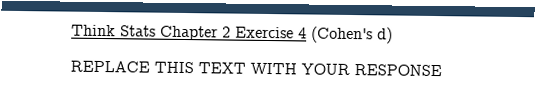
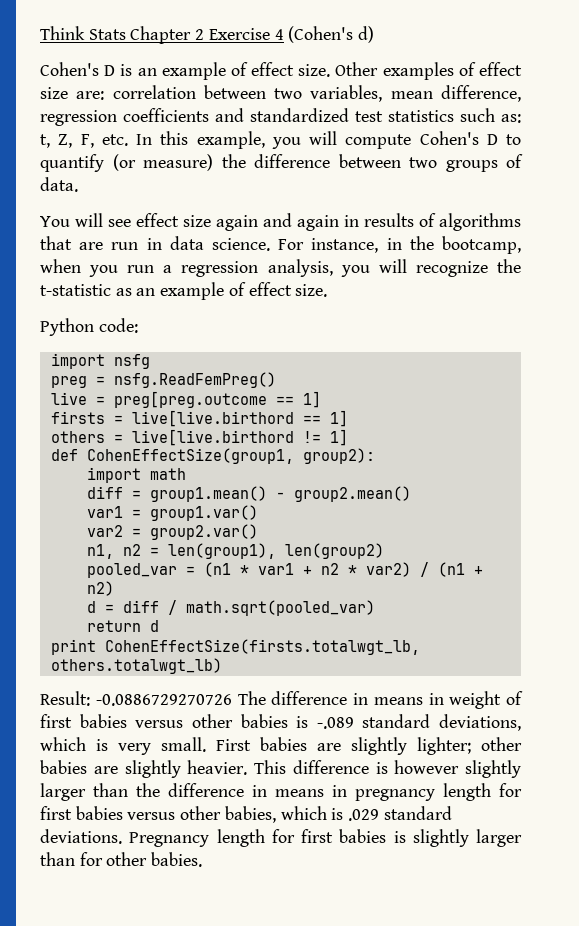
- REPLACE THIS TEXT WITH YOUR RESPONSE
+ Cohen's D is an example of effect size. Other examples of effect size are: correlation between two variables, mean difference, regression coefficients and standardized test statistics such as: t, Z, F, etc. In this example, you will compute Cohen's D to quantify (or measure) the difference between two groups of data.
+ You will see effect size again and again in results of algorithms that are run in data science. For instance, in the bootcamp, when you run a regression analysis, you will recognize the t-statistic as an example of effect size.
+ Python code:
+ import nsfg
+ preg = nsfg.ReadFemPreg()
+ live = preg[preg.outcome == 1]
+ firsts = live[live.birthord == 1]
+ others = live[live.birthord != 1]
+ def CohenEffectSize(group1, group2):
+ import math
+ diff = group1.mean() - group2.mean()
+ var1 = group1.var()
+ var2 = group2.var()
+ n1, n2 = len(group1), len(group2)
+ pooled_var = (n1 * var1 + n2 * var2) / (n1 + n2)
+ d = diff / math.sqrt(pooled_var)
+ return d
+ print CohenEffectSize(firsts.totalwgt_lb, others.totalwgt_lb)
+ Result: -0.0886729270726 The difference in means in weight of first babies versus other babies is -.089 standard deviations, which is very small. First babies are slightly lighter; other babies are slightly heavier. This difference is however slightly larger than the difference in means in pregnancy length for first babies versus other babies, which is .029 standard deviations. Pregnancy length for first babies is slightly larger than for other babies.

